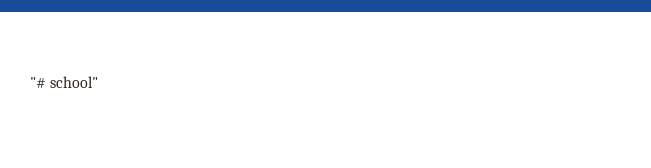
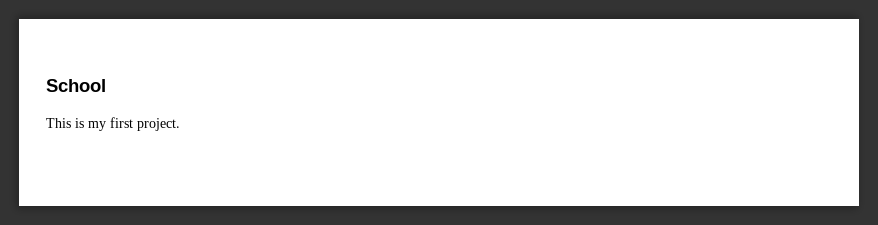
- "# school"
+ School
+ This is my first project.

